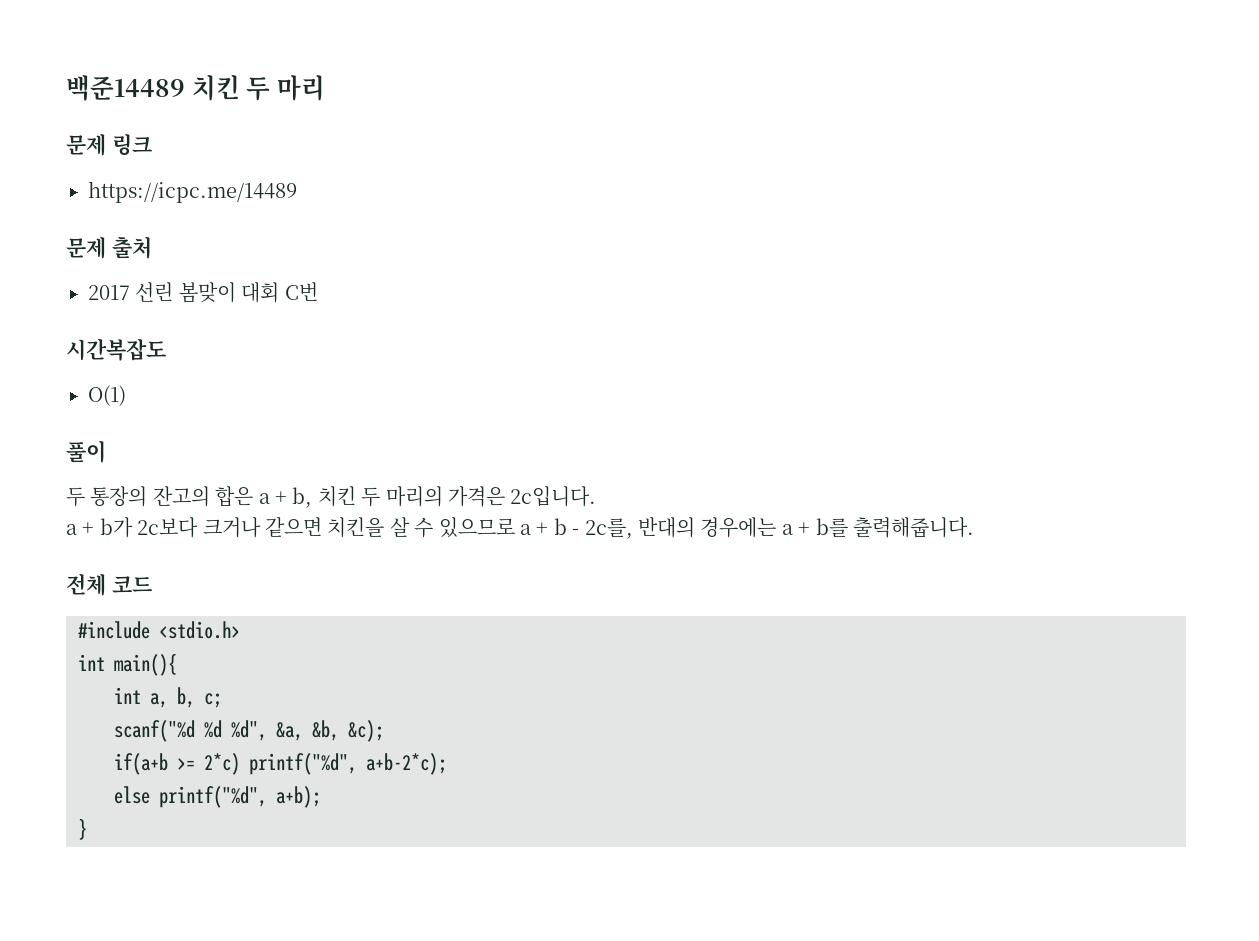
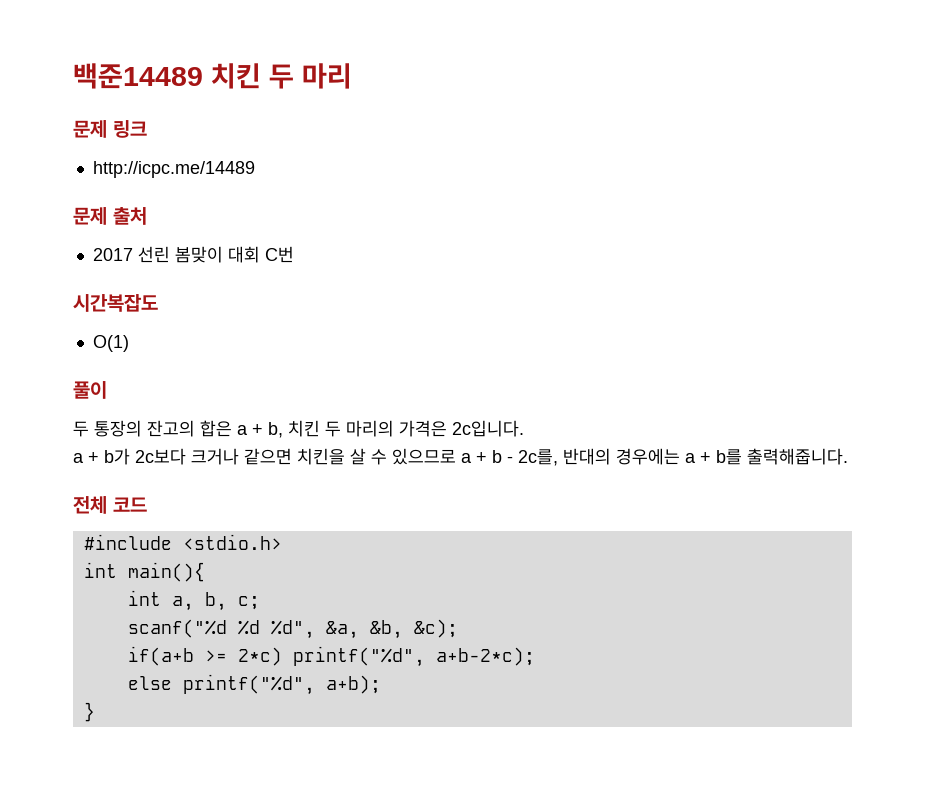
- https://icpc.me/14489
+ http://icpc.me/14489

